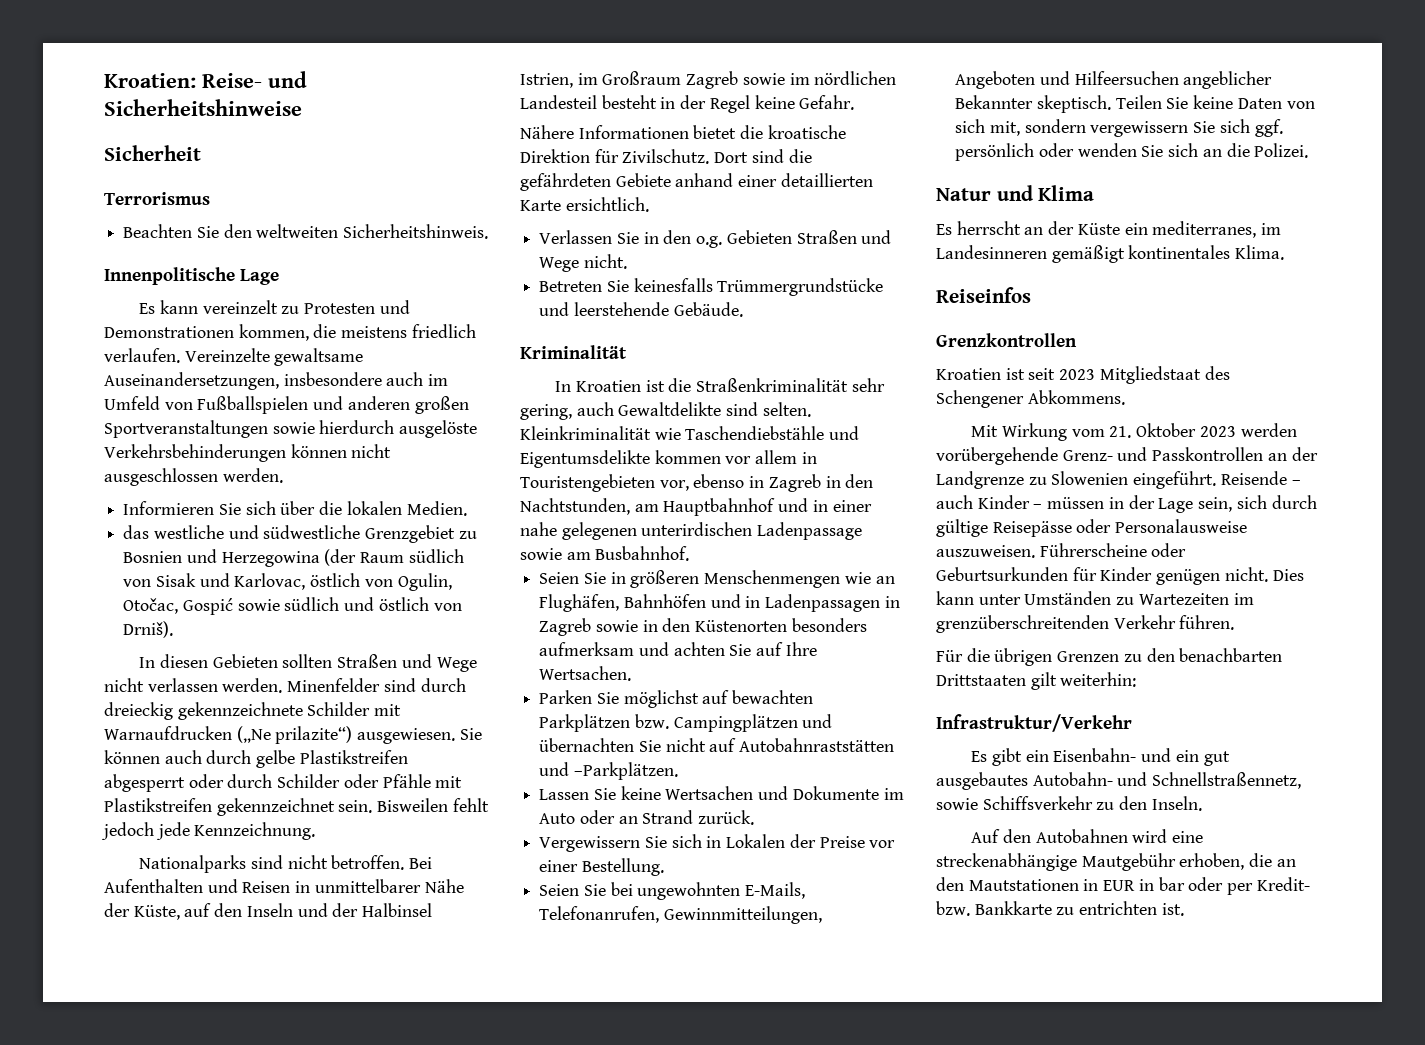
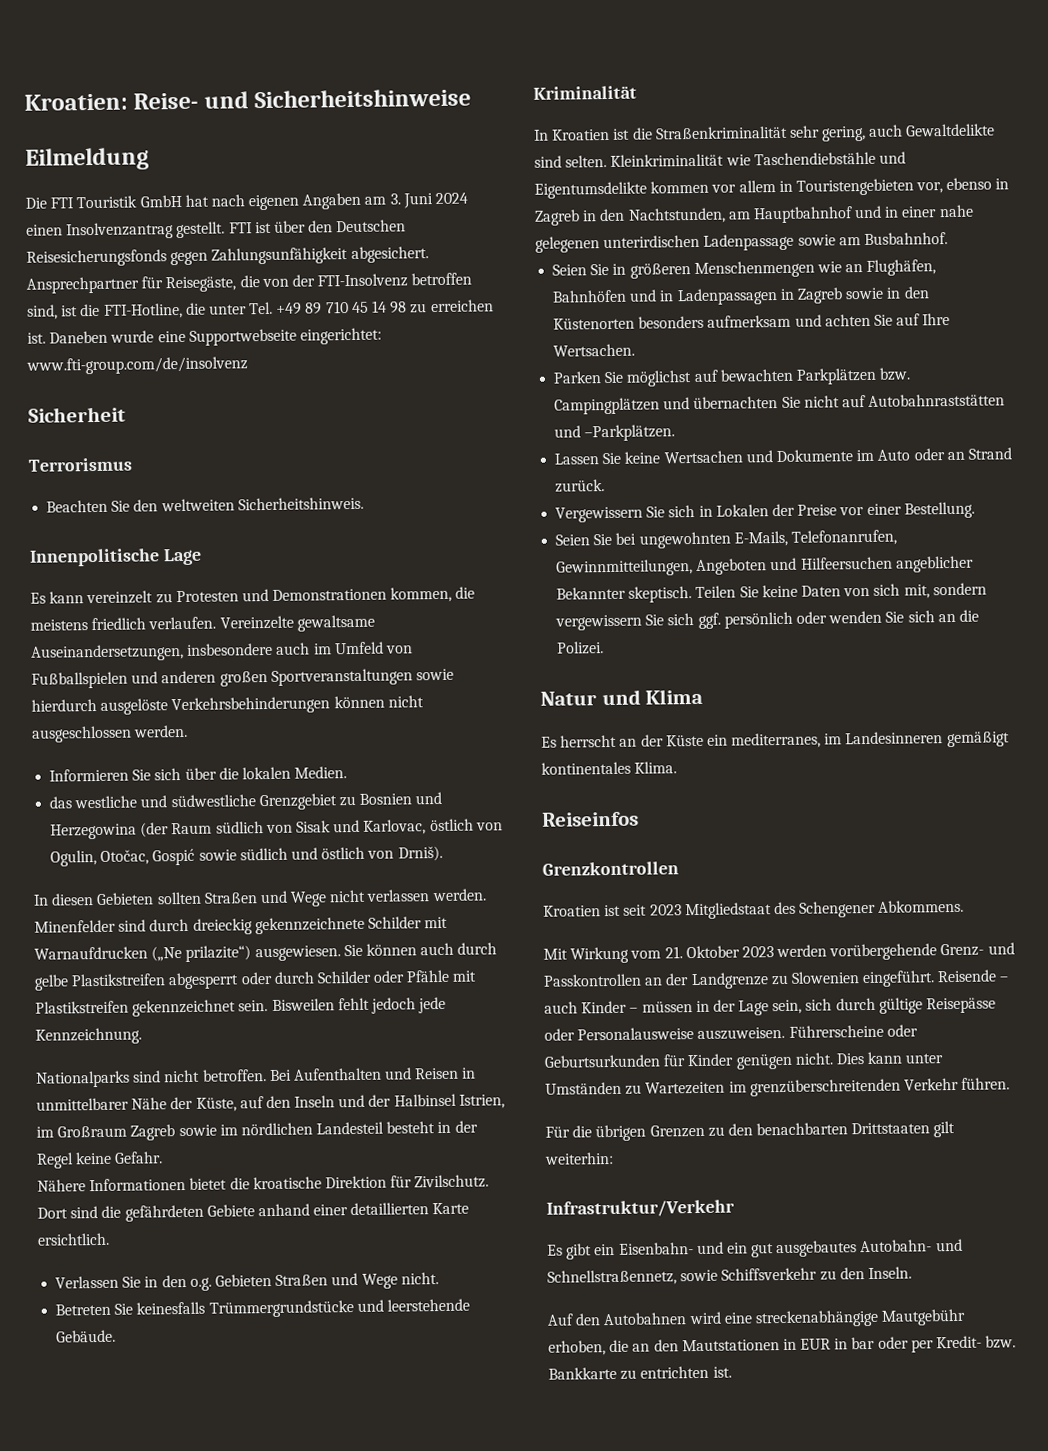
+ Eilmeldung
+ Die FTI Touristik GmbH hat nach eigenen Angaben am 3. Juni 2024 einen Insolvenzantrag gestellt. FTI ist über den Deutschen Reisesicherungsfonds gegen Zahlungsunfähigkeit abgesichert. Ansprechpartner für Reisegäste, die von der FTI-Insolvenz betroffen sind, ist die FTI-Hotline, die unter Tel. +49 89 710 45 14 98 zu erreichen ist. Daneben wurde eine Supportwebseite eingerichtet: www.fti-group.com/de/insolvenz

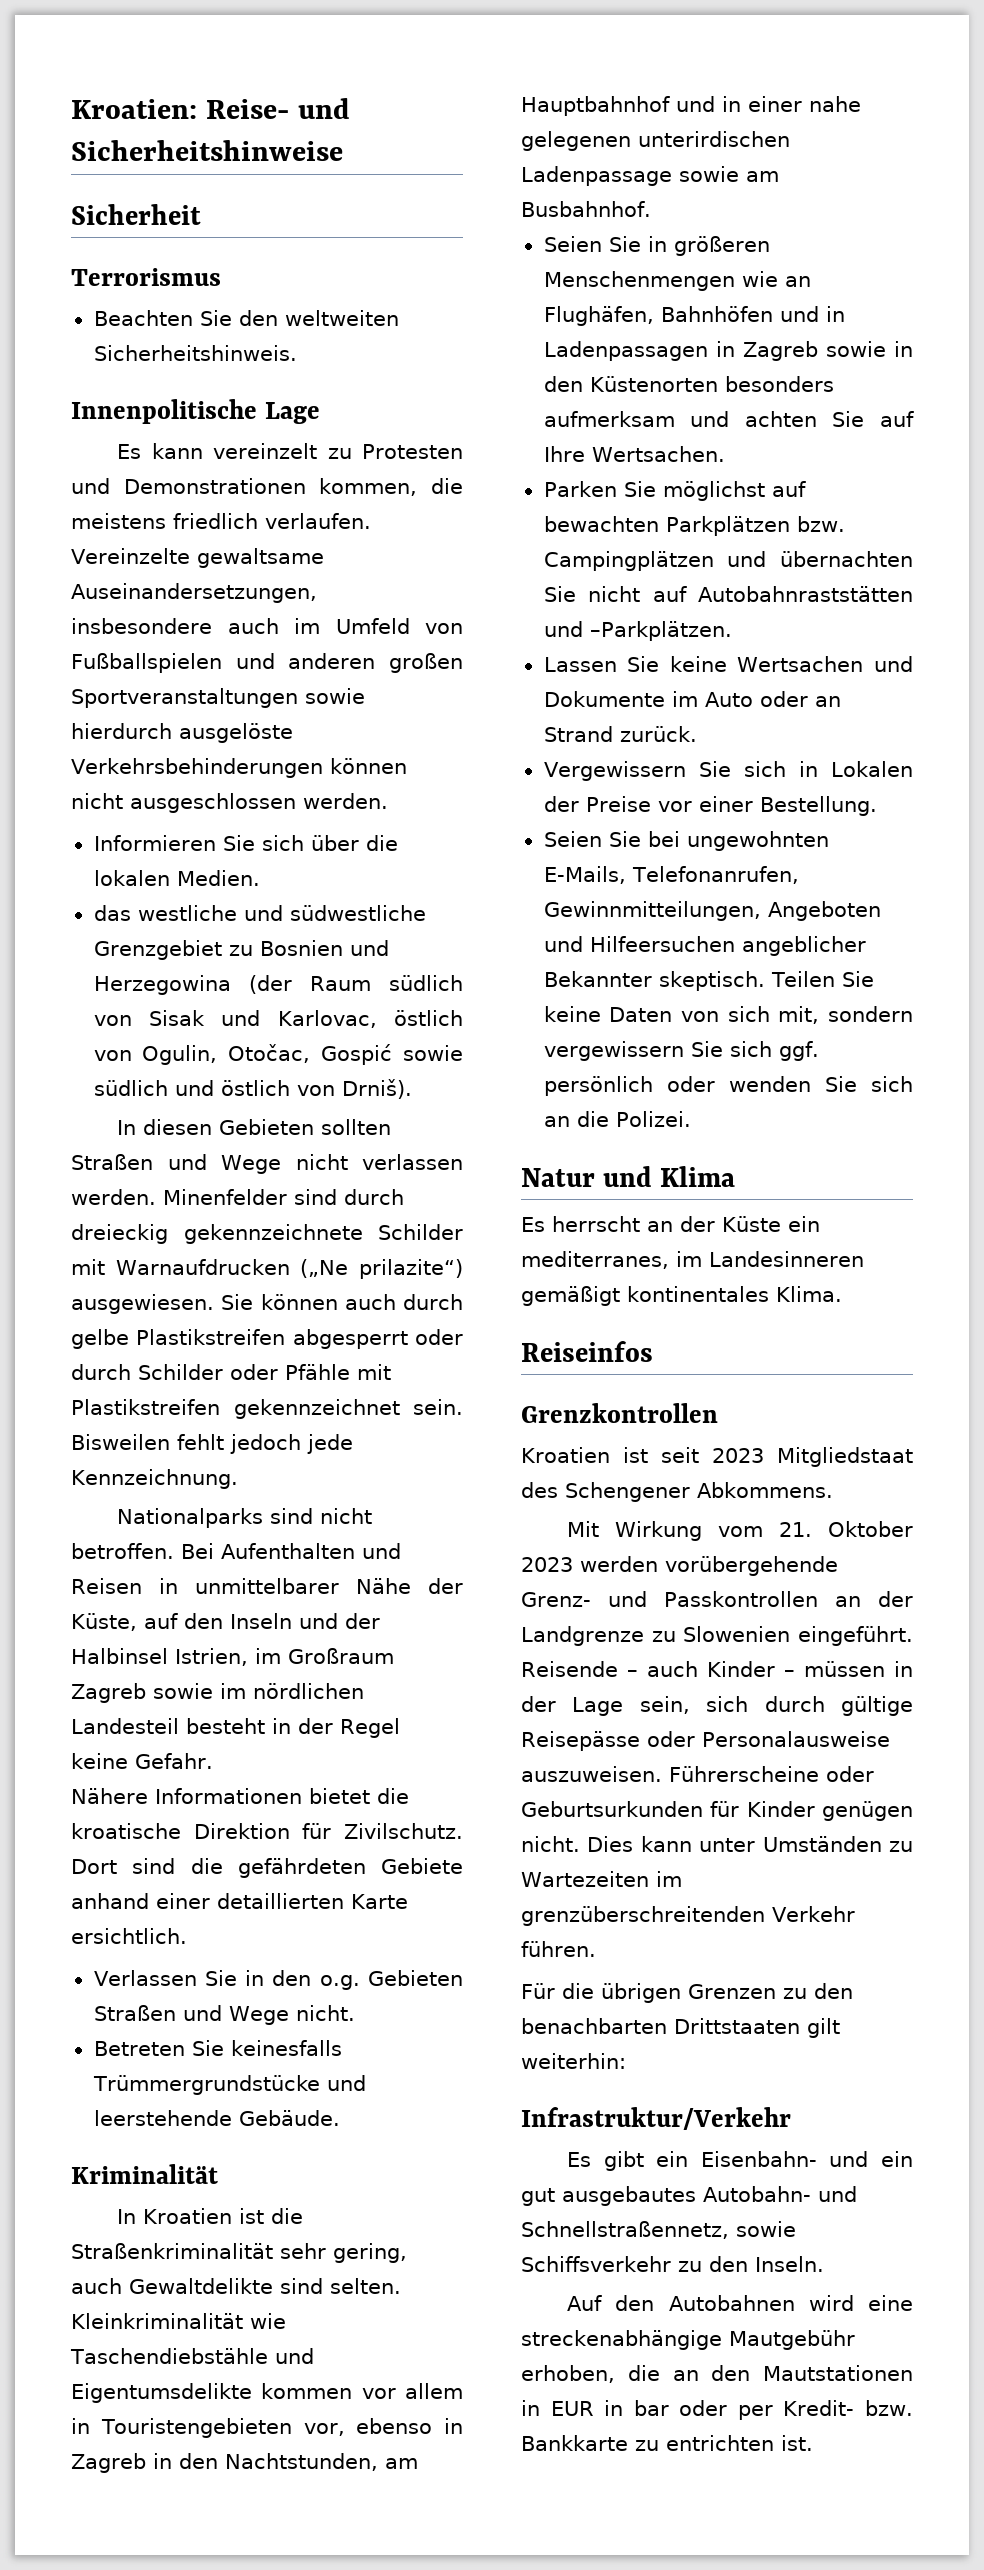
- Eilmeldung
- Die FTI Touristik GmbH hat nach eigenen Angaben am 3. Juni 2024 einen Insolvenzantrag gestellt. FTI ist über den Deutschen Reisesicherungsfonds gegen Zahlungsunfähigkeit abgesichert. Ansprechpartner für Reisegäste, die von der FTI-Insolvenz betroffen sind, ist die FTI-Hotline, die unter Tel. +49 89 710 45 14 98 zu erreichen ist. Daneben wurde eine Supportwebseite eingerichtet: www.fti-group.com/de/insolvenz

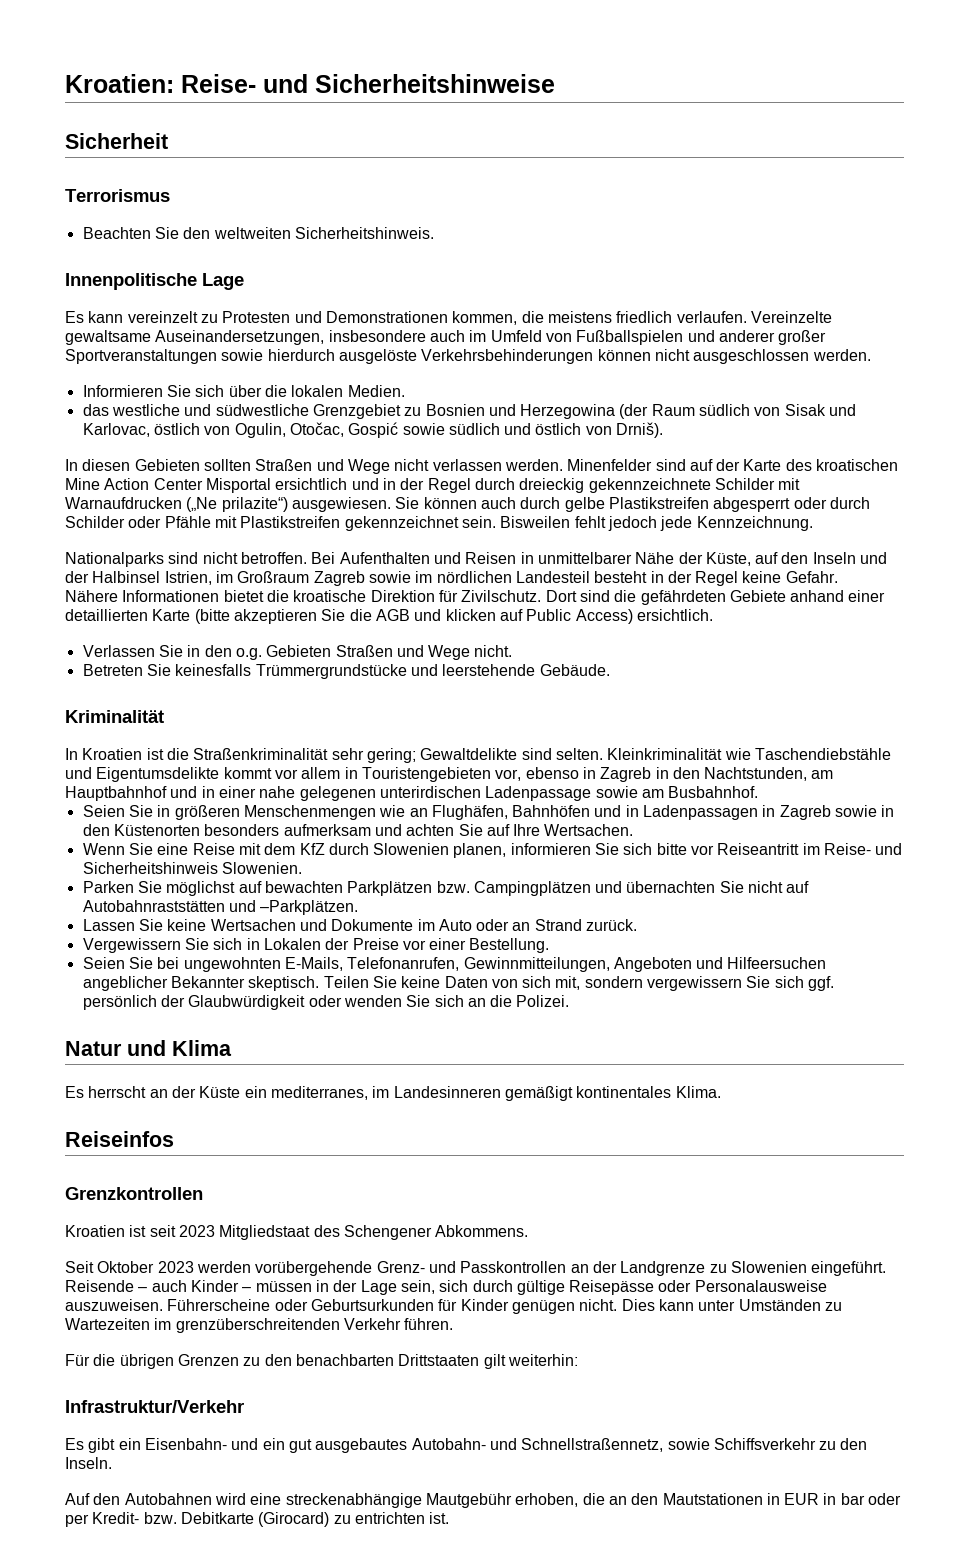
- Vereinzelte gewaltsame Auseinandersetzungen, insbesondere auch im Umfeld von Fußballspielen und anderen großen Sportveranstaltungen sowie hierdurch ausgelöste Verkehrsbehinderungen können nicht ausgeschlossen werden.
+ Vereinzelte gewaltsame Auseinandersetzungen, insbesondere auch im Umfeld von Fußballspielen und anderer großer Sportveranstaltungen sowie hierdurch ausgelöste Verkehrsbehinderungen können nicht ausgeschlossen werden.
- Minenfelder sind durch dreieckig gekennzeichnete Schilder mit Warnaufdrucken („Ne prilazite“) ausgewiesen.
+ Minenfelder sind auf der Karte des kroatischen Mine Action Center Misportal ersichtlich und in der Regel durch dreieckig gekennzeichnete Schilder mit Warnaufdrucken („Ne prilazite“) ausgewiesen.
- Dort sind die gefährdeten Gebiete anhand einer detaillierten Karte ersichtlich.
+ Dort sind die gefährdeten Gebiete anhand einer detaillierten Karte (bitte akzeptieren Sie die AGB und klicken auf Public Access) ersichtlich.
- In Kroatien ist die Straßenkriminalität sehr gering, auch Gewaltdelikte sind selten.
+ In Kroatien ist die Straßenkriminalität sehr gering; Gewaltdelikte sind selten.
- Kleinkriminalität wie Taschendiebstähle und Eigentumsdelikte kommen vor allem in Touristengebieten vor, ebenso in Zagreb in den Nachtstunden, am Hauptbahnhof und in einer nahe gelegenen unterirdischen Ladenpassage sowie am Busbahnhof.
+ Kleinkriminalität wie Taschendiebstähle und Eigentumsdelikte kommt vor allem in Touristengebieten vor, ebenso in Zagreb in den Nachtstunden, am Hauptbahnhof und in einer nahe gelegenen unterirdischen Ladenpassage sowie am Busbahnhof.
+ Wenn Sie eine Reise mit dem KfZ durch Slowenien planen, informieren Sie sich bitte vor Reiseantritt im Reise- und Sicherheitshinweis Slowenien.
- Teilen Sie keine Daten von sich mit, sondern vergewissern Sie sich ggf. persönlich oder wenden Sie sich an die Polizei.
+ Teilen Sie keine Daten von sich mit, sondern vergewissern Sie sich ggf. persönlich der Glaubwürdigkeit oder wenden Sie sich an die Polizei.
- Mit Wirkung vom 21. Oktober 2023 werden vorübergehende Grenz- und Passkontrollen an der Landgrenze zu Slowenien eingeführt.
+ Seit Oktober 2023 werden vorübergehende Grenz- und Passkontrollen an der Landgrenze zu Slowenien eingeführt.
- Auf den Autobahnen wird eine streckenabhängige Mautgebühr erhoben, die an den Mautstationen in EUR in bar oder per Kredit- bzw. Bankkarte zu entrichten ist.
+ Auf den Autobahnen wird eine streckenabhängige Mautgebühr erhoben, die an den Mautstationen in EUR in bar oder per Kredit- bzw. Debitkarte (Girocard) zu entrichten ist.

